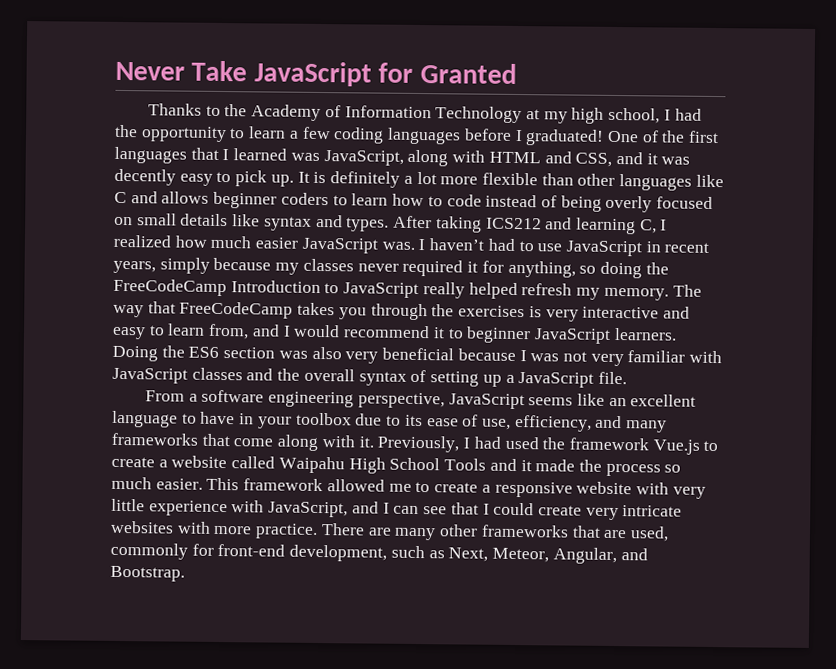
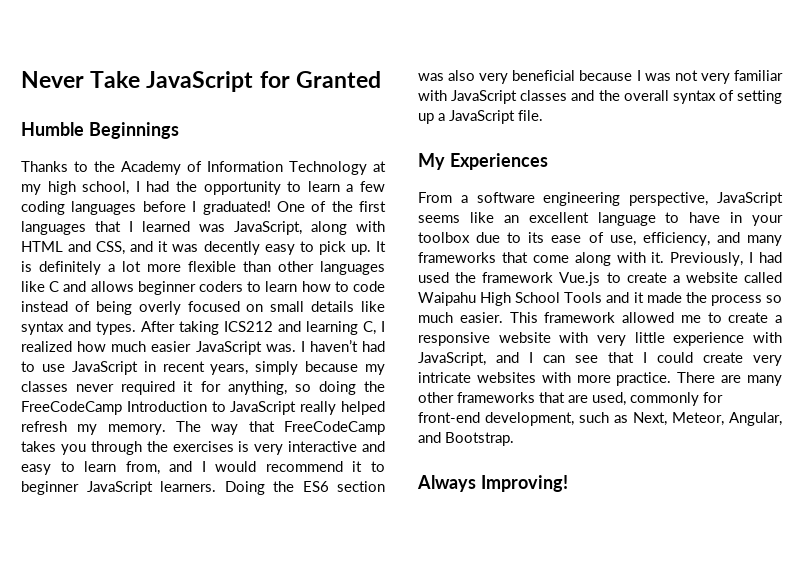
+ Humble Beginnings
+ My Experiences
+ Always Improving!

